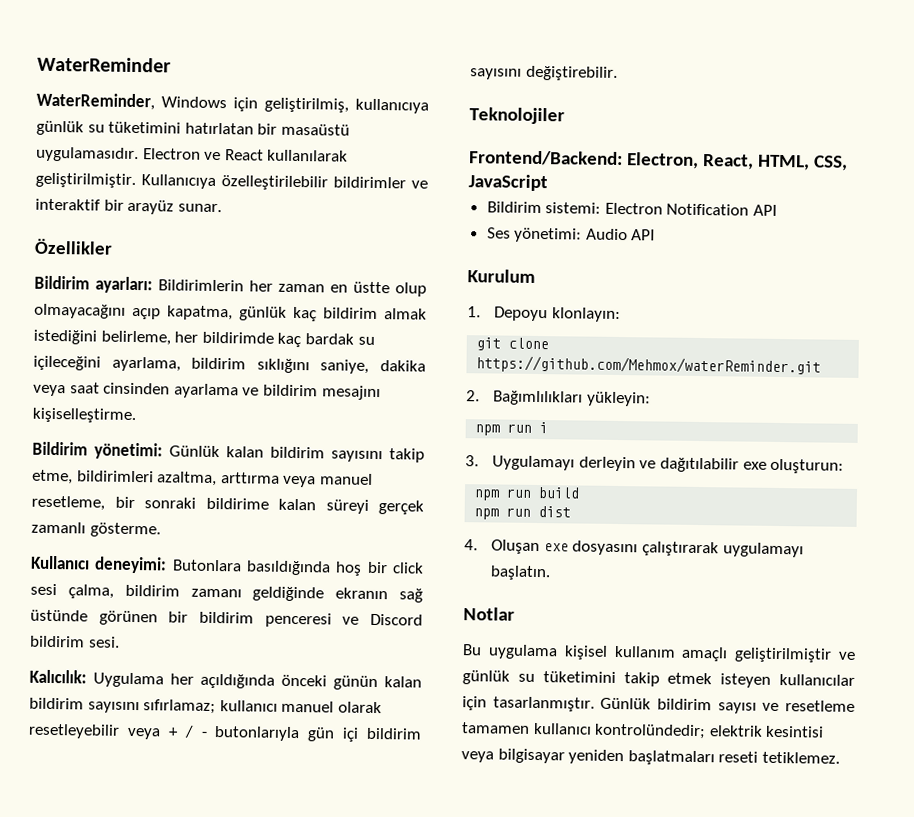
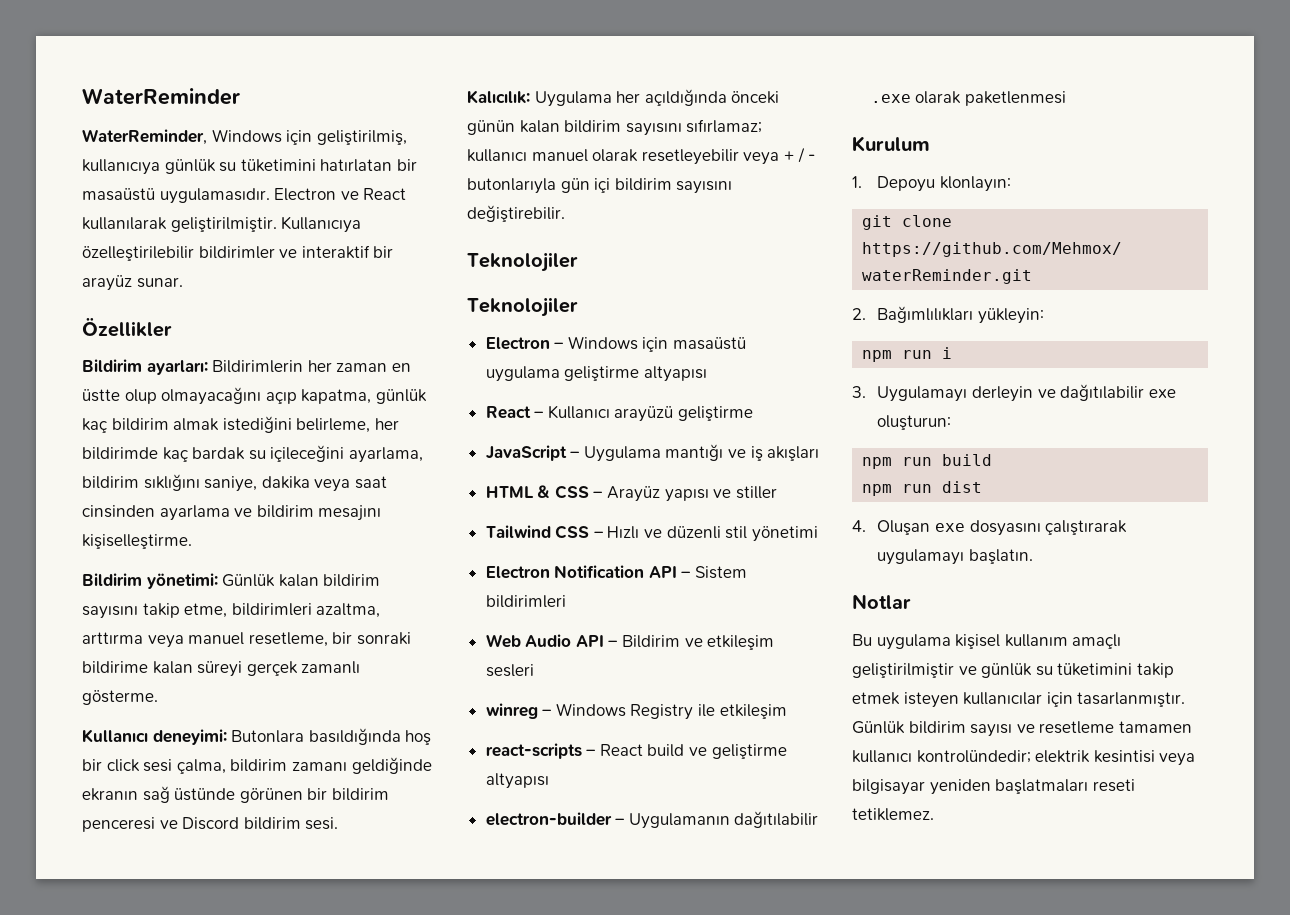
  Kalıcılık: Uygulama her açıldığında önceki günün kalan bildirim sayısını sıfırlamaz; kullanıcı manuel olarak resetleyebilir veya + / - butonlarıyla gün içi bildirim sayısını değiştirebilir.
  Teknolojiler
- Frontend/Backend: Electron, React, HTML, CSS, JavaScript
- Bildirim sistemi: Electron Notification API
- Ses yönetimi: Audio API
+ Teknolojiler
+ Electron – Windows için masaüstü uygulama geliştirme altyapısı
+ React – Kullanıcı arayüzü geliştirme
+ JavaScript – Uygulama mantığı ve iş akışları
+ HTML & CSS – Arayüz yapısı ve stiller
+ Tailwind CSS – Hızlı ve düzenli stil yönetimi
+ Electron Notification API – Sistem bildirimleri
+ Web Audio API – Bildirim ve etkileşim sesleri
+ winreg – Windows Registry ile etkileşim
+ react-scripts – React build ve geliştirme altyapısı
+ electron-builder – Uygulamanın dağıtılabilir .exe olarak paketlenmesi

